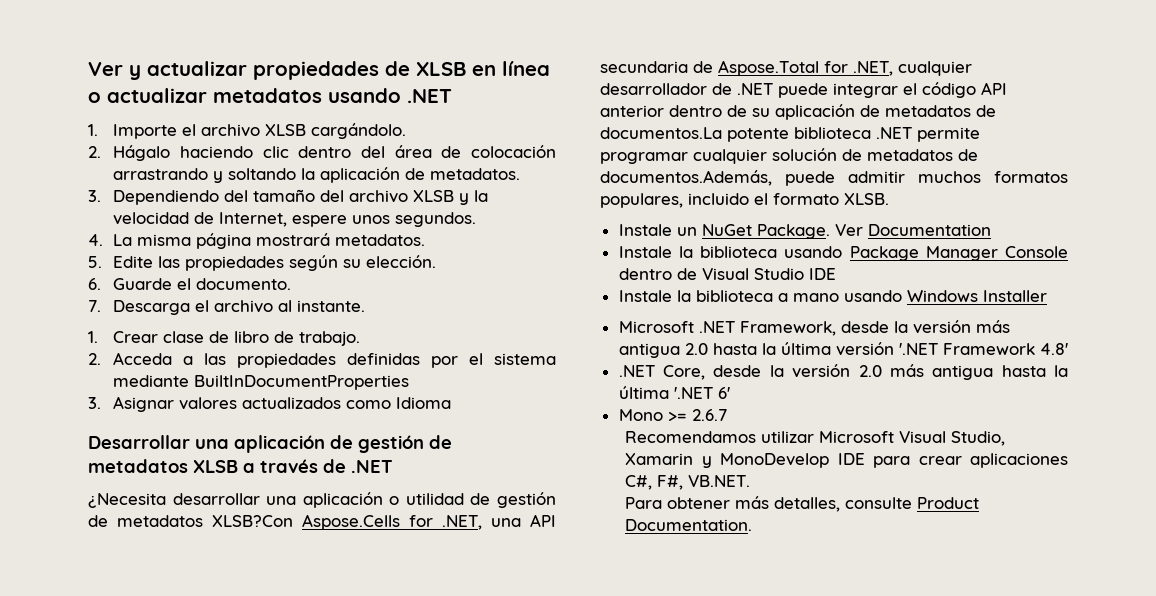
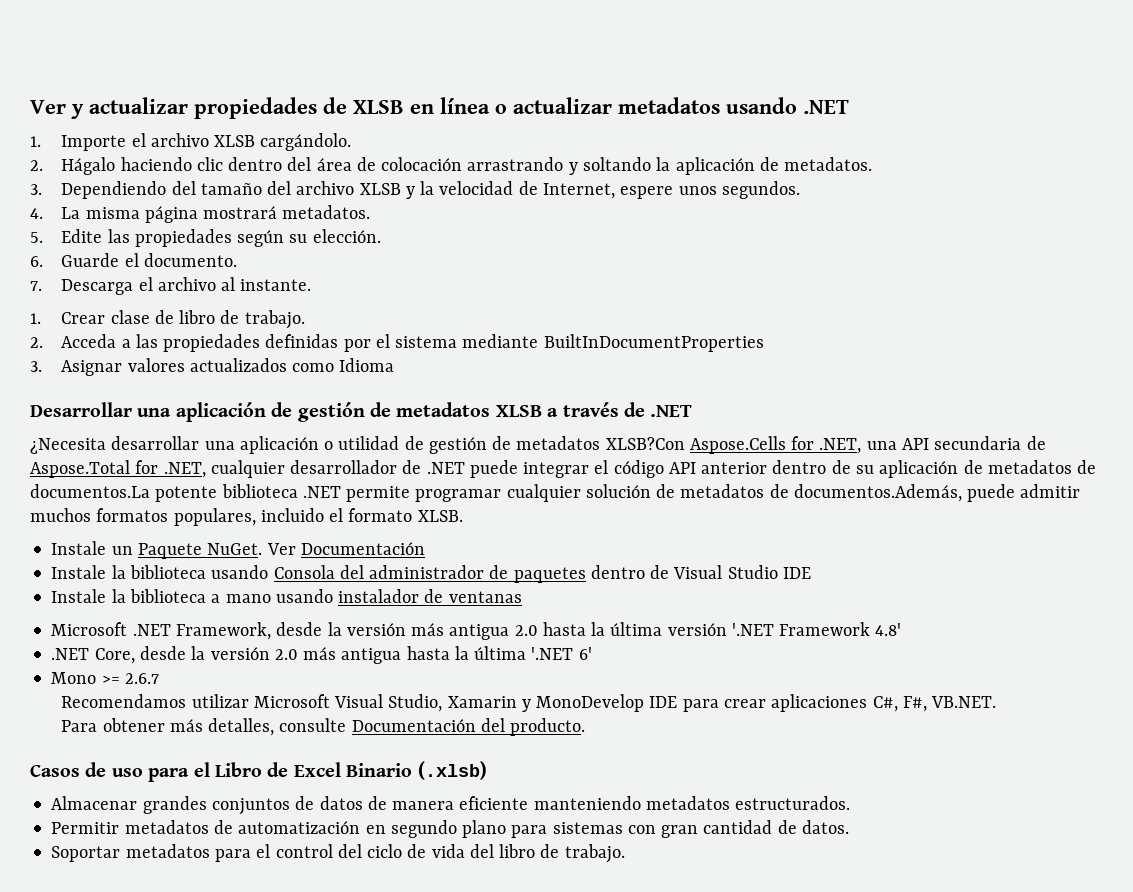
- Instale un NuGet Package. Ver Documentation
+ Instale un Paquete NuGet. Ver Documentación
- Instale la biblioteca usando Package Manager Console dentro de Visual Studio IDE
+ Instale la biblioteca usando Consola del administrador de paquetes dentro de Visual Studio IDE
- Instale la biblioteca a mano usando Windows Installer
+ Instale la biblioteca a mano usando instalador de ventanas
- Para obtener más detalles, consulte Product Documentation.
+ Para obtener más detalles, consulte Documentación del producto.
+ Casos de uso para el Libro de Excel Binario (.xlsb)
+ Almacenar grandes conjuntos de datos de manera eficiente manteniendo metadatos estructurados.
+ Permitir metadatos de automatización en segundo plano para sistemas con gran cantidad de datos.
+ Soportar metadatos para el control del ciclo de vida del libro de trabajo.

